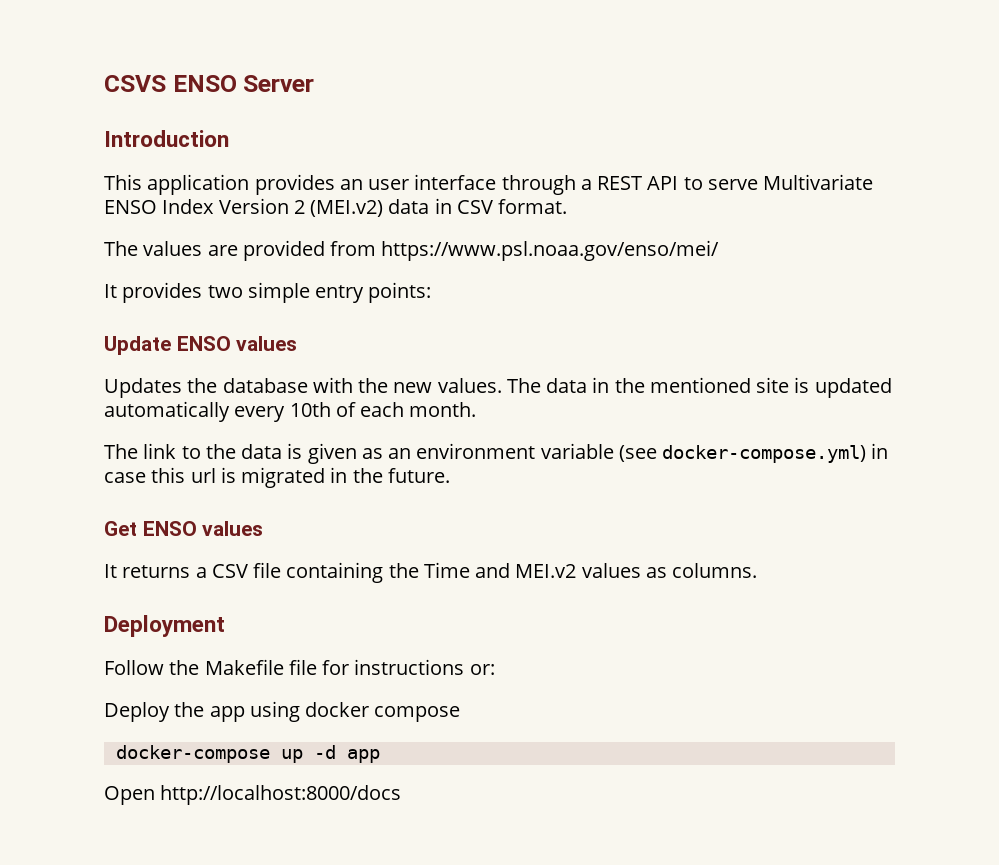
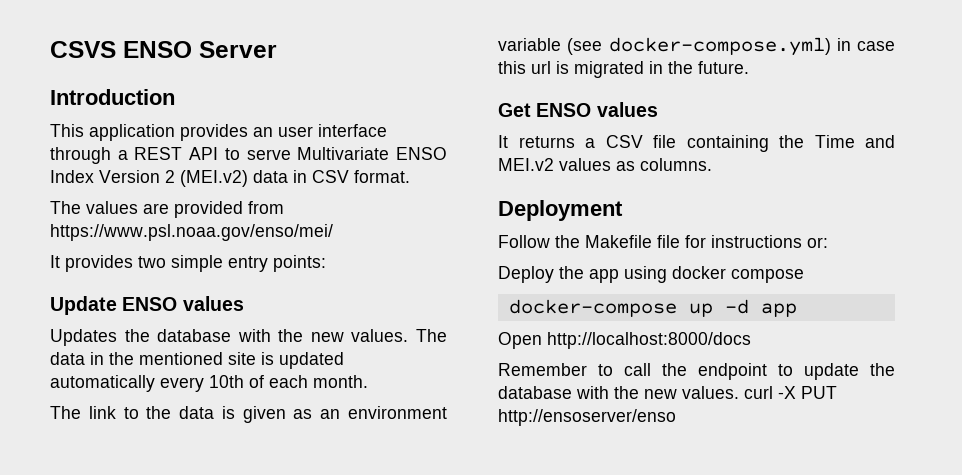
+ Remember to call the endpoint to update the database with the new values. curl -X PUT http://ensoserver/enso

